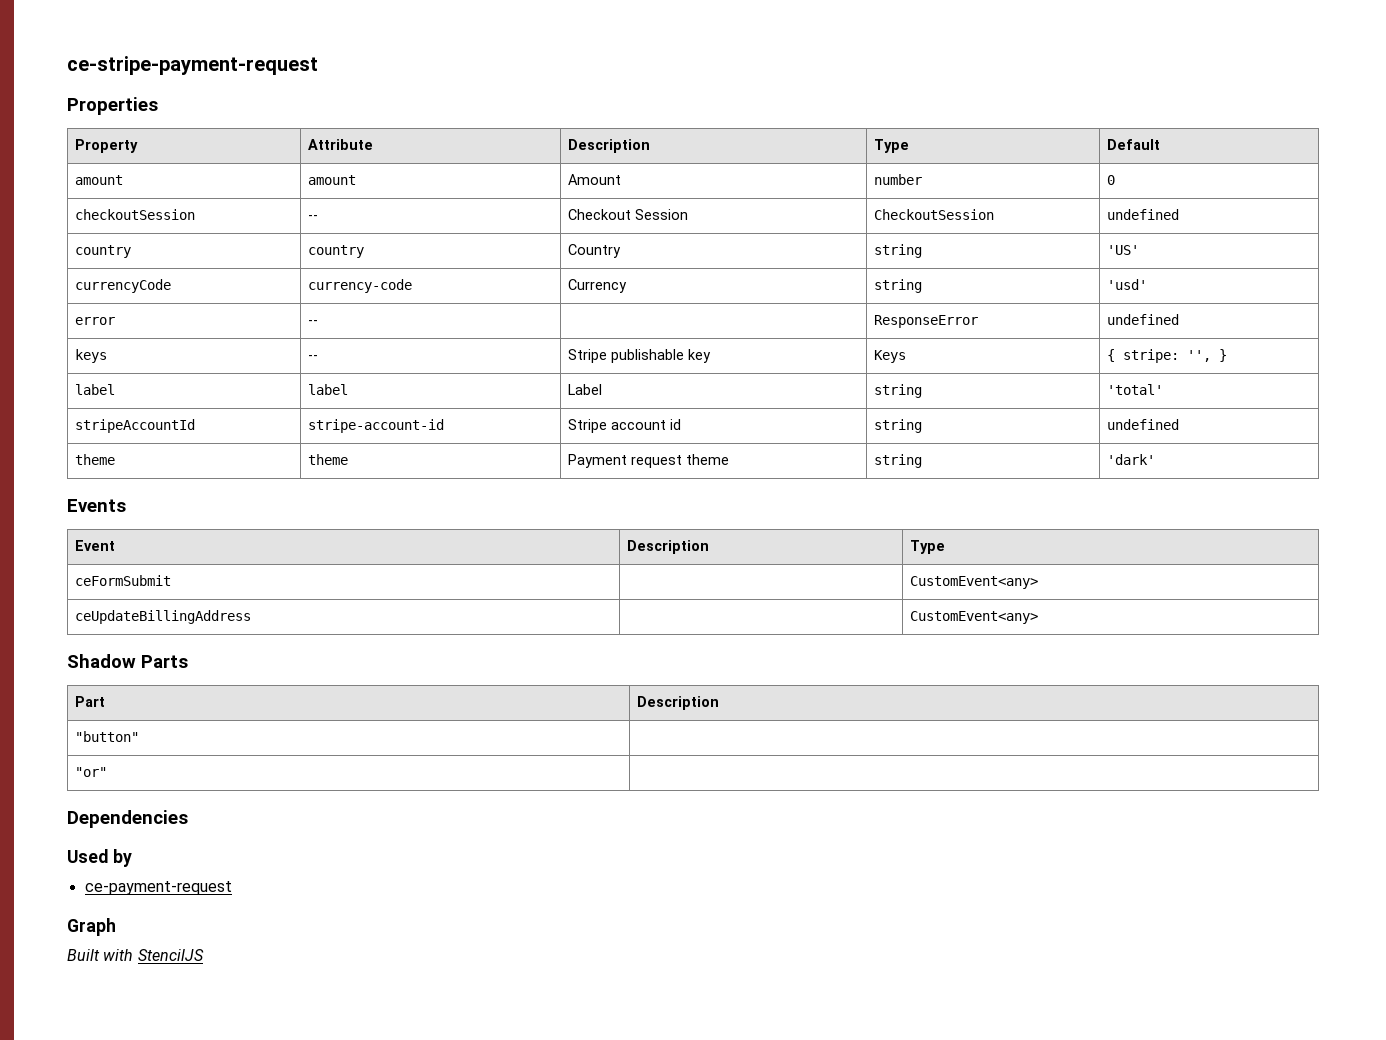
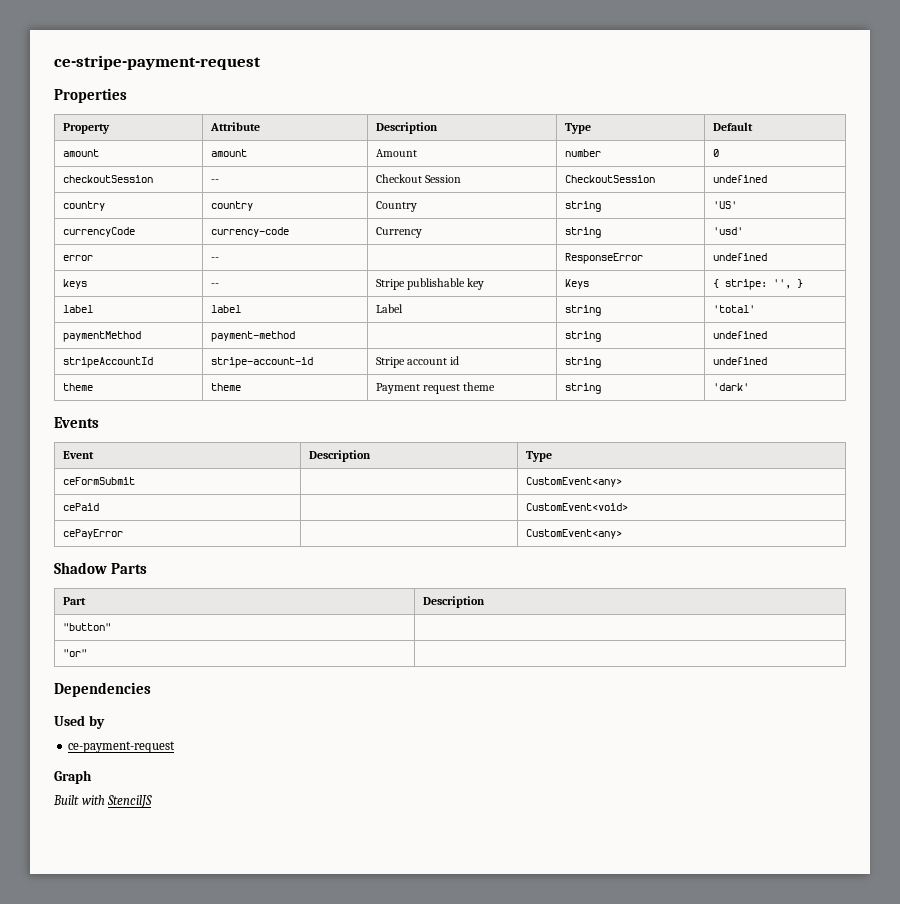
+ paymentMethod | payment-method | | string | undefined
- ceUpdateBillingAddress | | CustomEvent<any>
+ cePaid | | CustomEvent<void>
+ cePayError | | CustomEvent<any>

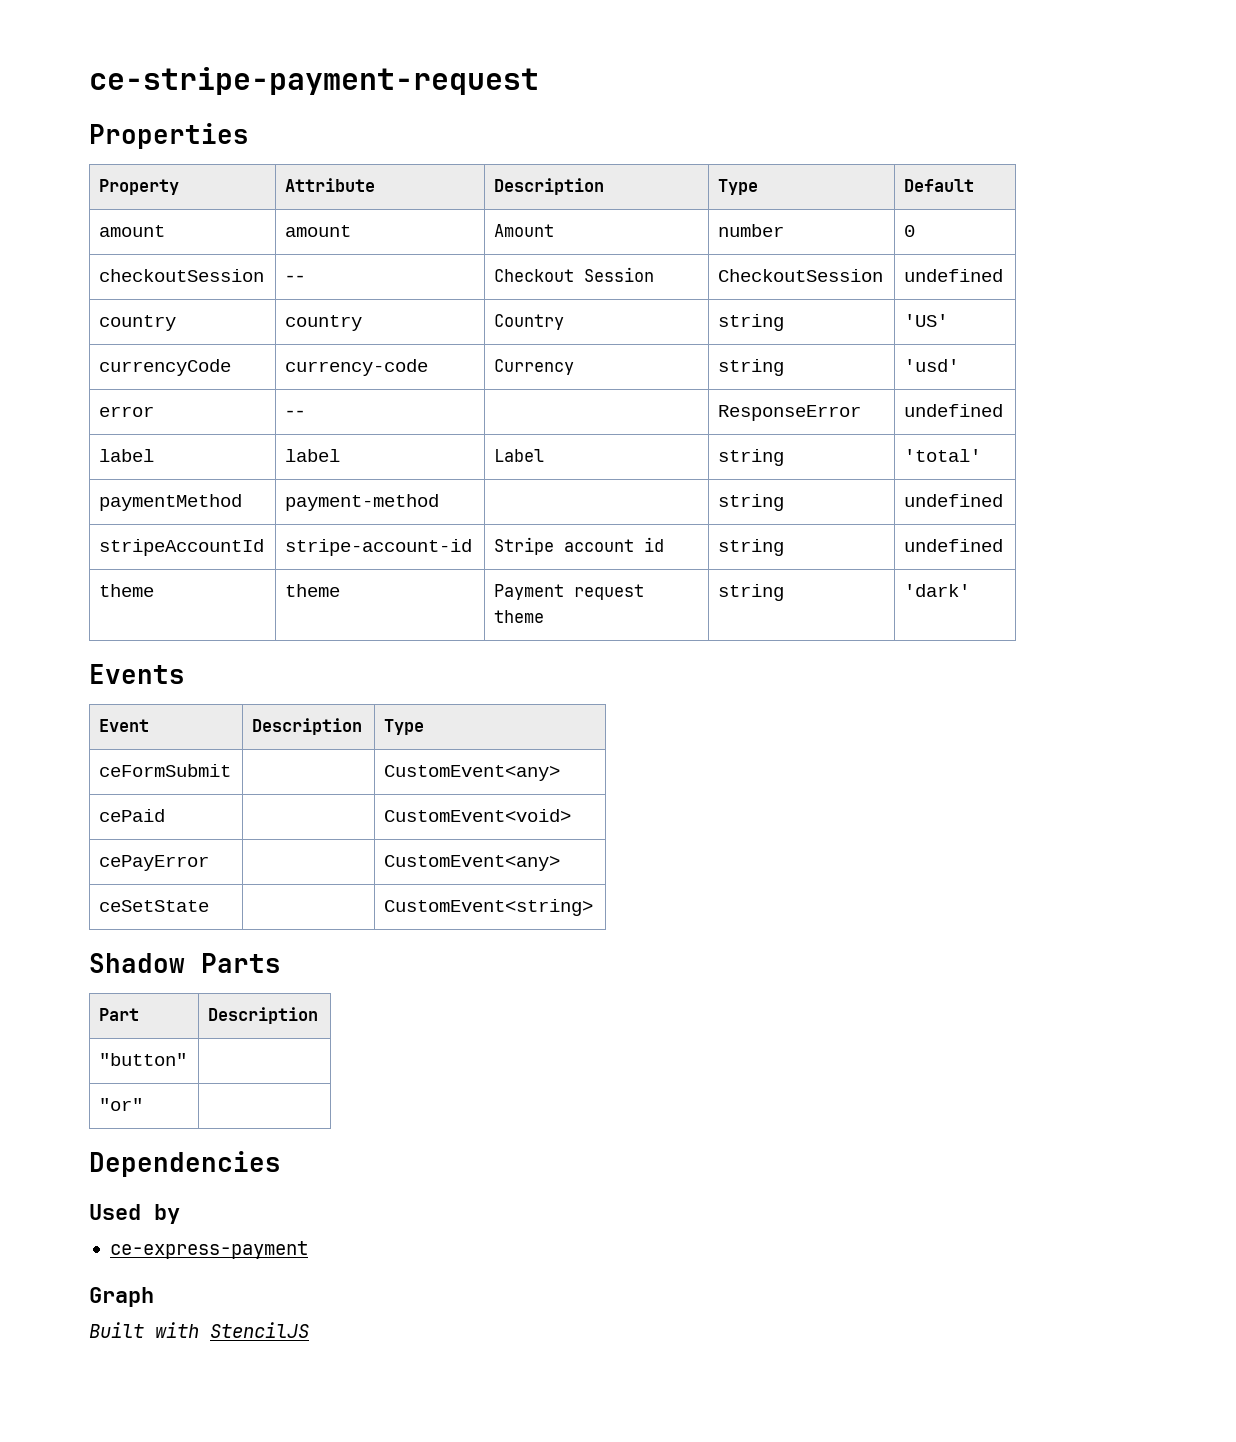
- keys | -- | Stripe publishable key | Keys | { stripe: '', }
+ ceSetState | | CustomEvent<string>
- ce-payment-request
+ ce-express-payment

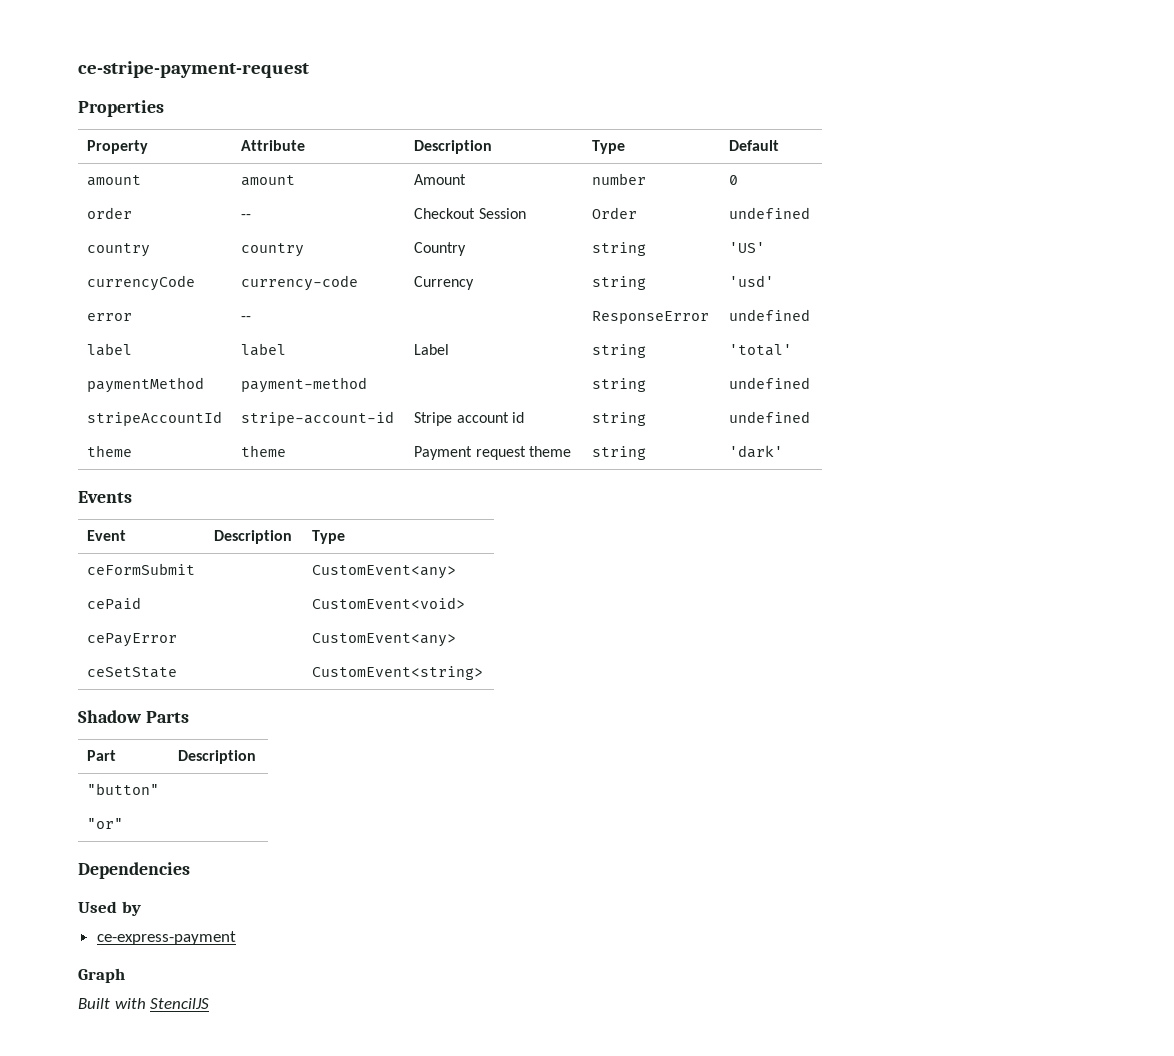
- checkoutSession | -- | Checkout Session | CheckoutSession | undefined
+ order | -- | Checkout Session | Order | undefined

